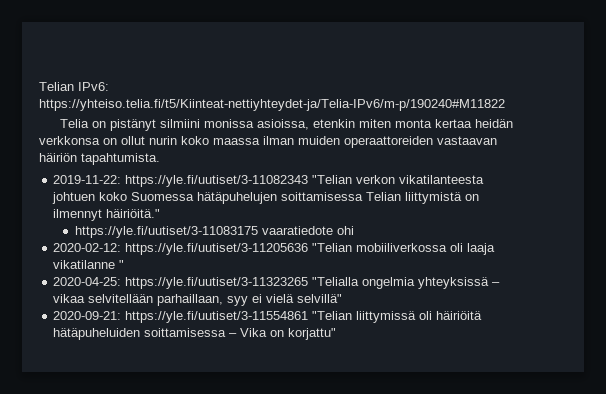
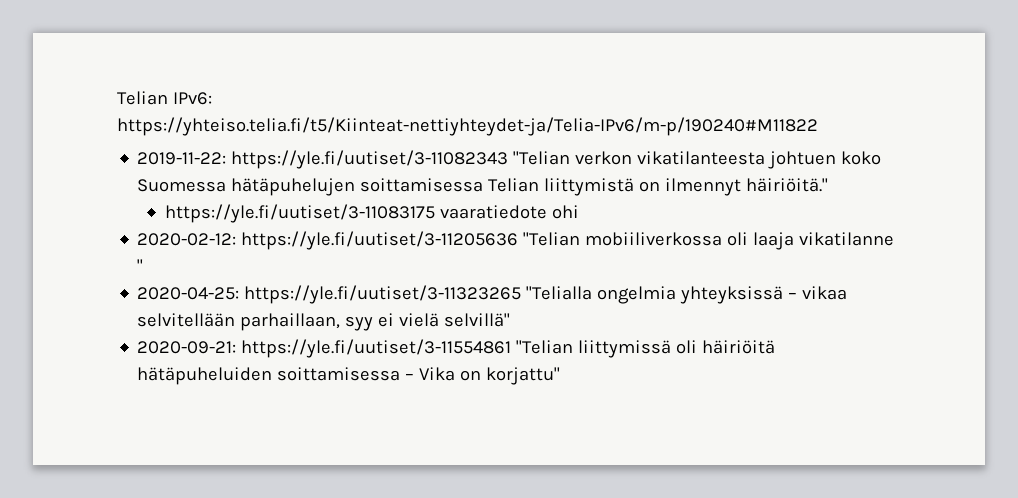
- Telia on pistänyt silmiini monissa asioissa, etenkin miten monta kertaa heidän verkkonsa on ollut nurin koko maassa ilman muiden operaattoreiden vastaavan häiriön tapahtumista.

